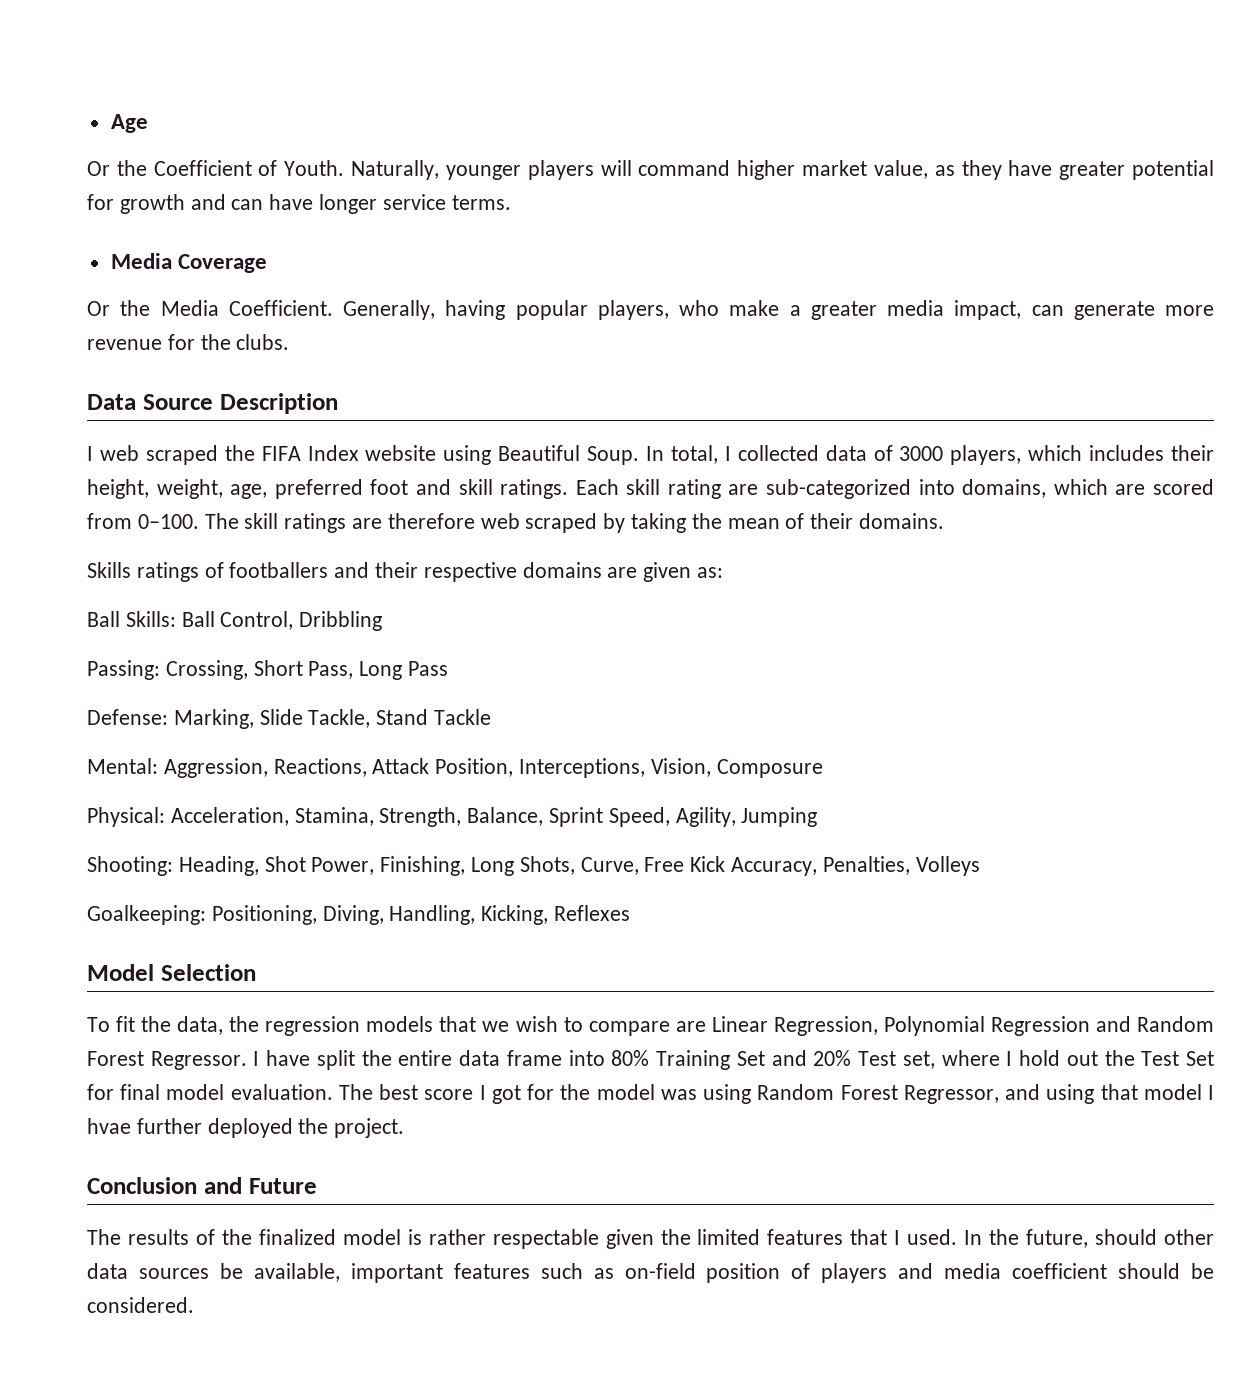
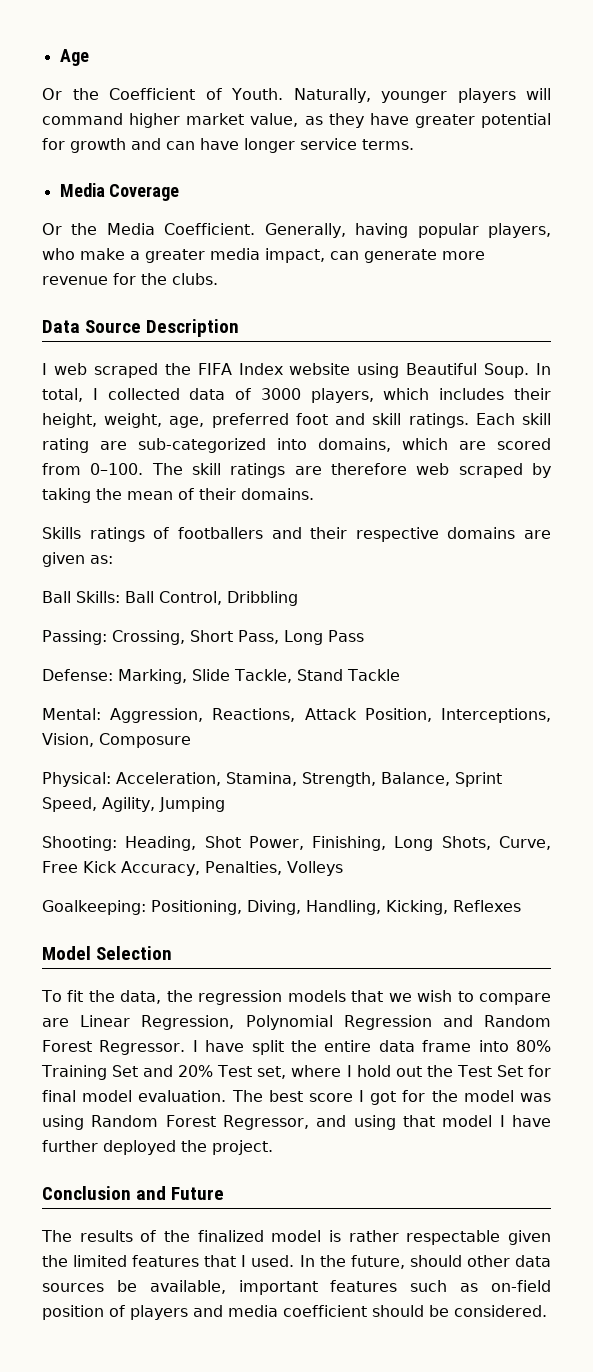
- The best score I got for the model was using Random Forest Regressor, and using that model I hvae further deployed the project.
+ The best score I got for the model was using Random Forest Regressor, and using that model I have further deployed the project.

